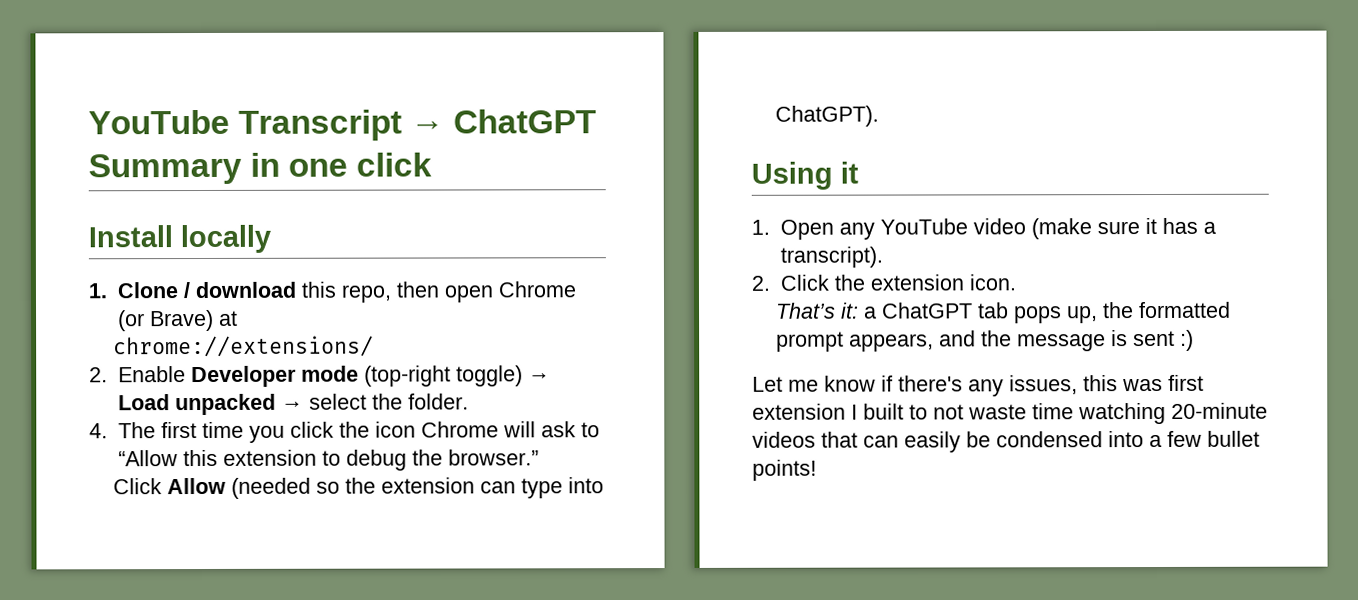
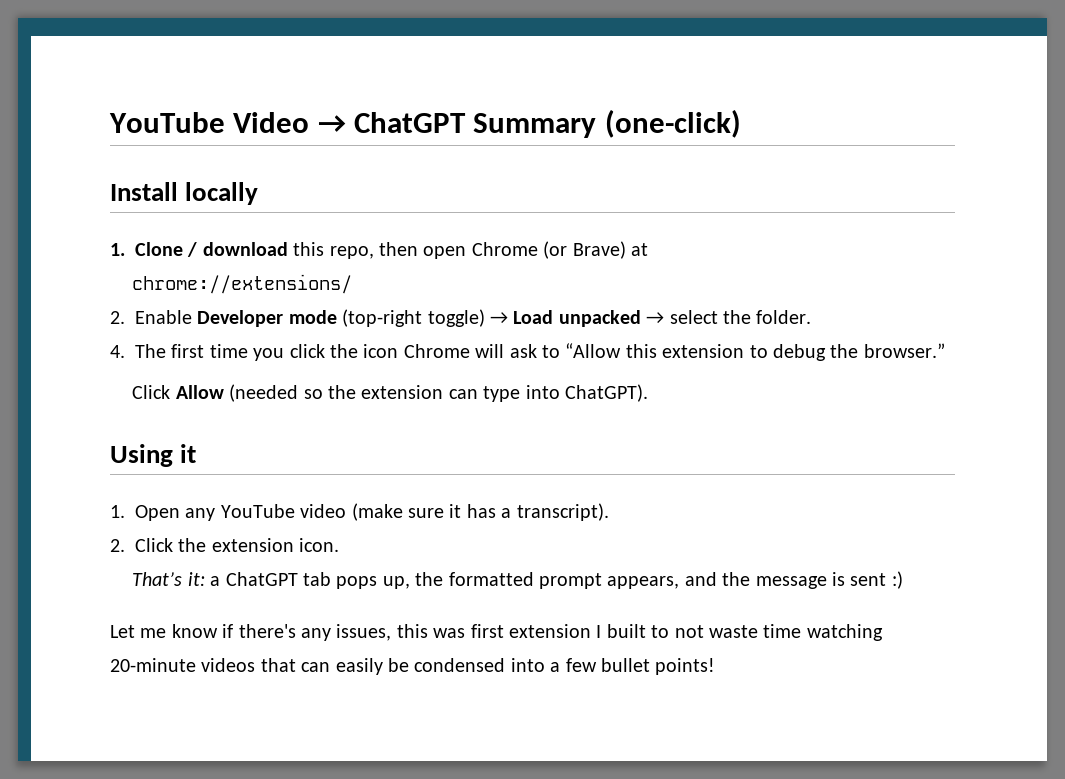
- YouTube Transcript → ChatGPT Summary in one click
+ YouTube Video → ChatGPT Summary (one-click)

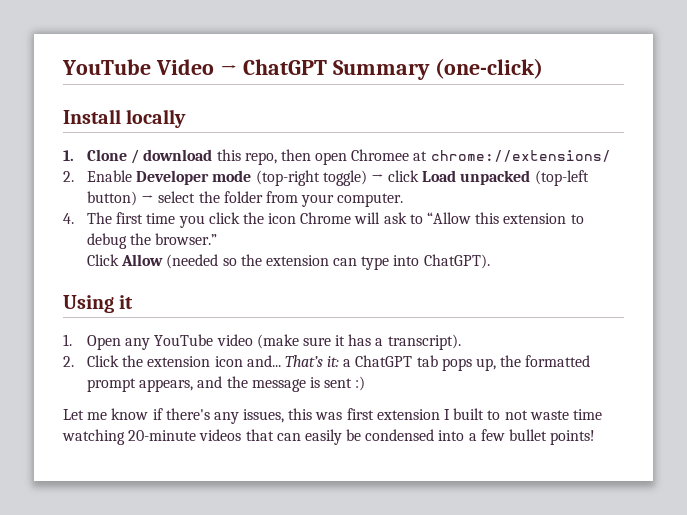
- 1. Clone / download this repo, then open Chrome (or Brave) at
- chrome://extensions/
+ 1. Clone / download this repo, then open Chromee at chrome://extensions/
- 2. Enable Developer mode (top-right toggle) → Load unpacked → select the folder.
+ 2. Enable Developer mode (top-right toggle) → click Load unpacked (top-left button) → select the folder from your computer.
- 2. Click the extension icon.
- That’s it: a ChatGPT tab pops up, the formatted prompt appears, and the message is sent :)
+ 2. Click the extension icon and... That’s it: a ChatGPT tab pops up, the formatted prompt appears, and the message is sent :)

